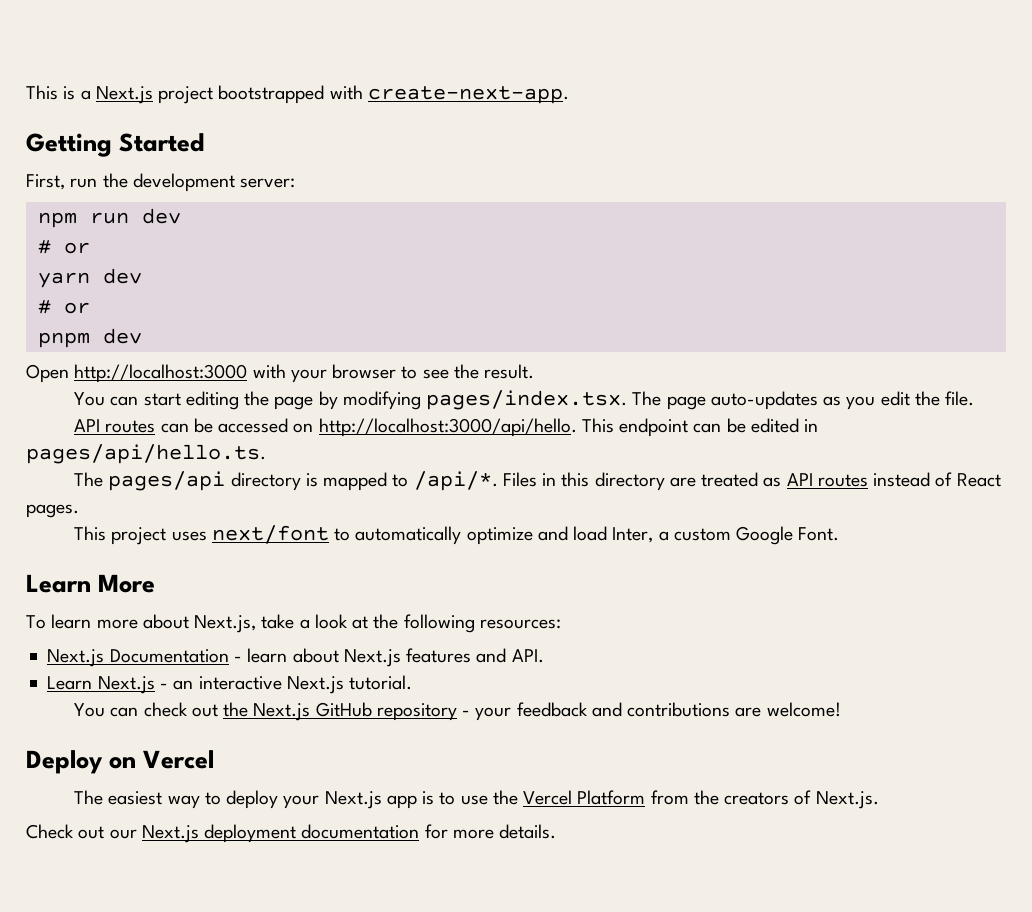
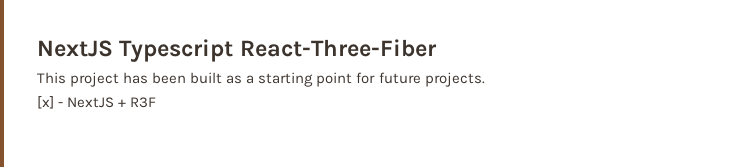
- This is a Next.js project bootstrapped with create-next-app.
- Getting Started
- First, run the development server:
- npm run dev
- # or
- yarn dev
- # or
- pnpm dev
- Open http://localhost:3000 with your browser to see the result.
- You can start editing the page by modifying pages/index.tsx. The page auto-updates as you edit the file.
- API routes can be accessed on http://localhost:3000/api/hello. This endpoint can be edited in pages/api/hello.ts.
- The pages/api directory is mapped to /api/*. Files in this directory are treated as API routes instead of React pages.
- This project uses next/font to automatically optimize and load Inter, a custom Google Font.
- Learn More
- To learn more about Next.js, take a look at the following resources:
- Next.js Documentation - learn about Next.js features and API.
- Learn Next.js - an interactive Next.js tutorial.
- You can check out the Next.js GitHub repository - your feedback and contributions are welcome!
- Deploy on Vercel
- The easiest way to deploy your Next.js app is to use the Vercel Platform from the creators of Next.js.
- Check out our Next.js deployment documentation for more details.
+ NextJS Typescript React-Three-Fiber
+ This project has been built as a starting point for future projects.
+ [x] - NextJS + R3F

